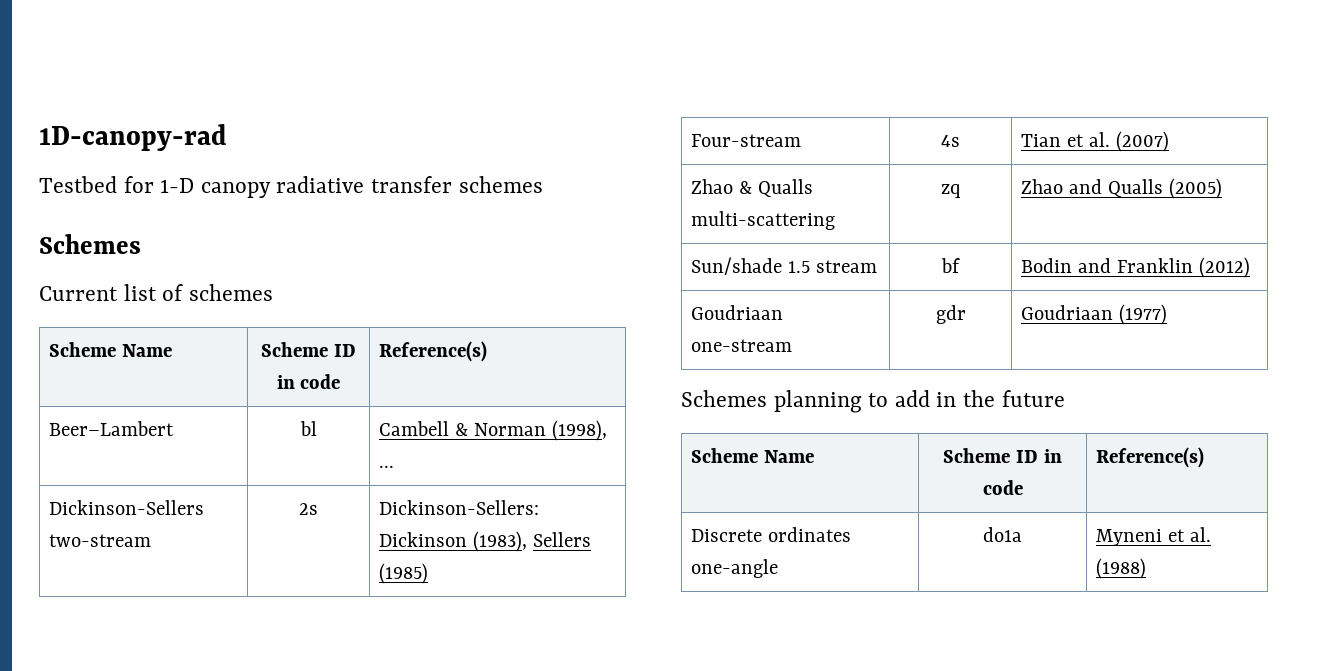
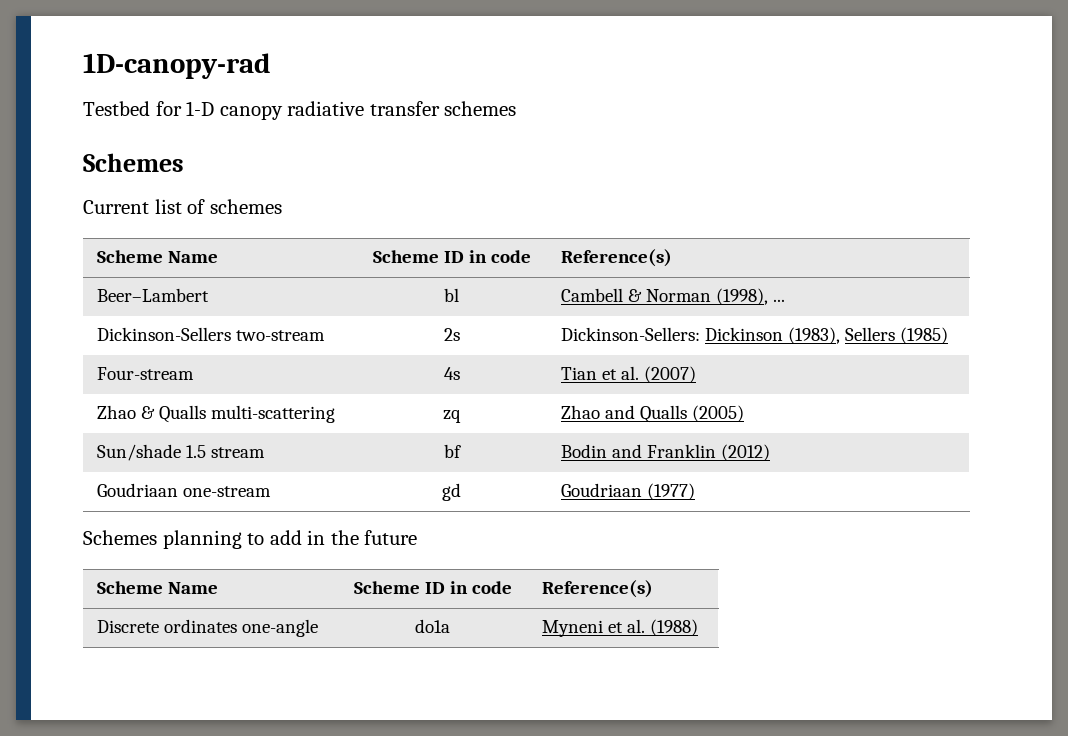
- Goudriaan one-stream | gdr | Goudriaan (1977)
+ Goudriaan one-stream | gd | Goudriaan (1977)

